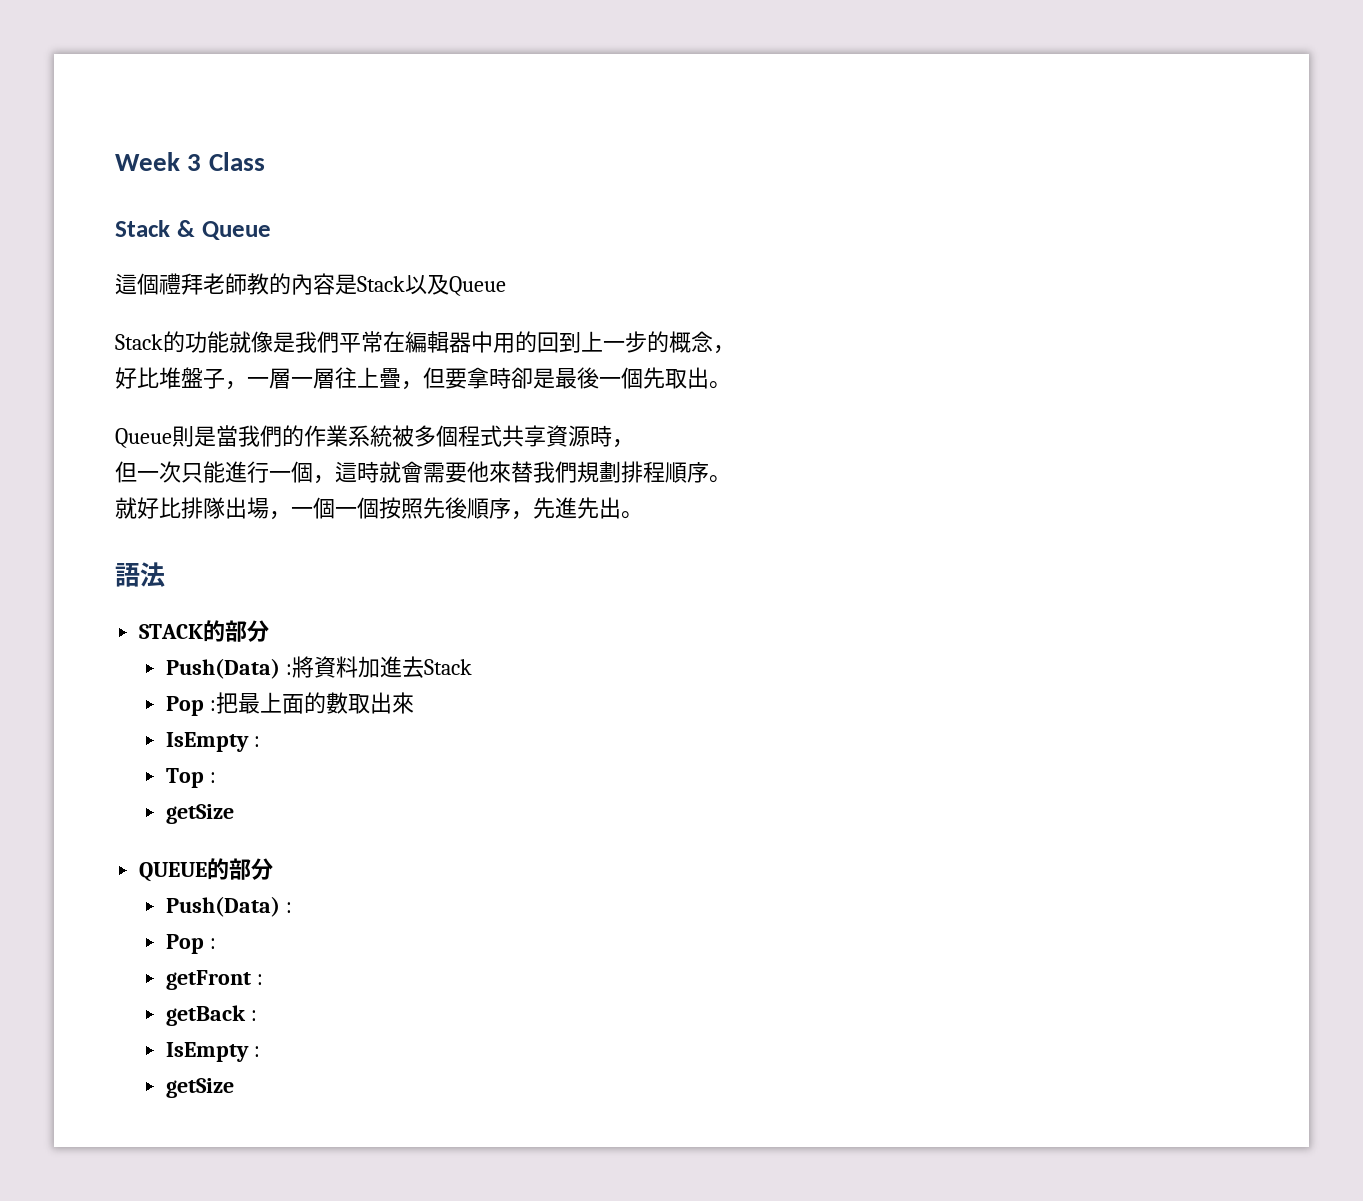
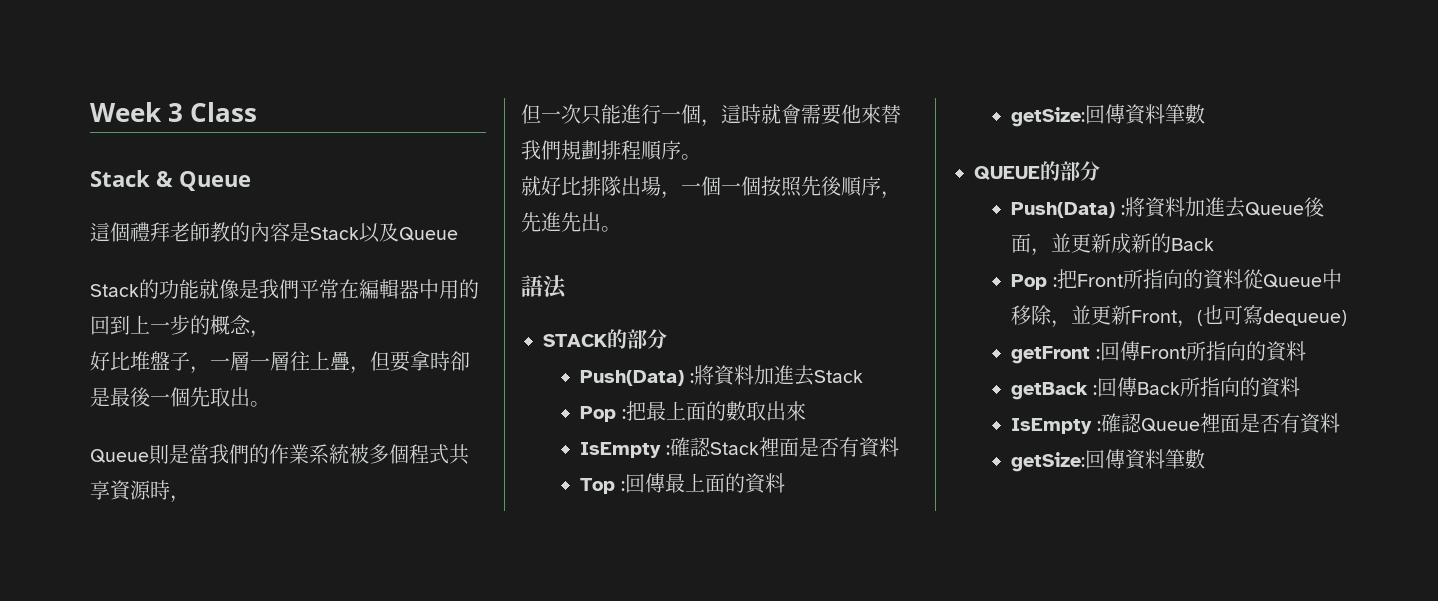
  Pop :把最上面的數取出來
- IsEmpty :
- Top :
- getSize
+ IsEmpty :確認Stack裡面是否有資料
+ Top :回傳最上面的資料
+ getSize:回傳資料筆數
  QUEUE的部分
- Push(Data) :
- Pop :
- getFront :
- getBack :
- IsEmpty :
- getSize
+ Push(Data) :將資料加進去Queue後面，並更新成新的Back
+ Pop :把Front所指向的資料從Queue中移除，並更新Front，(也可寫dequeue)
+ getFront :回傳Front所指向的資料
+ getBack :回傳Back所指向的資料
+ IsEmpty :確認Queue裡面是否有資料
+ getSize:回傳資料筆數

